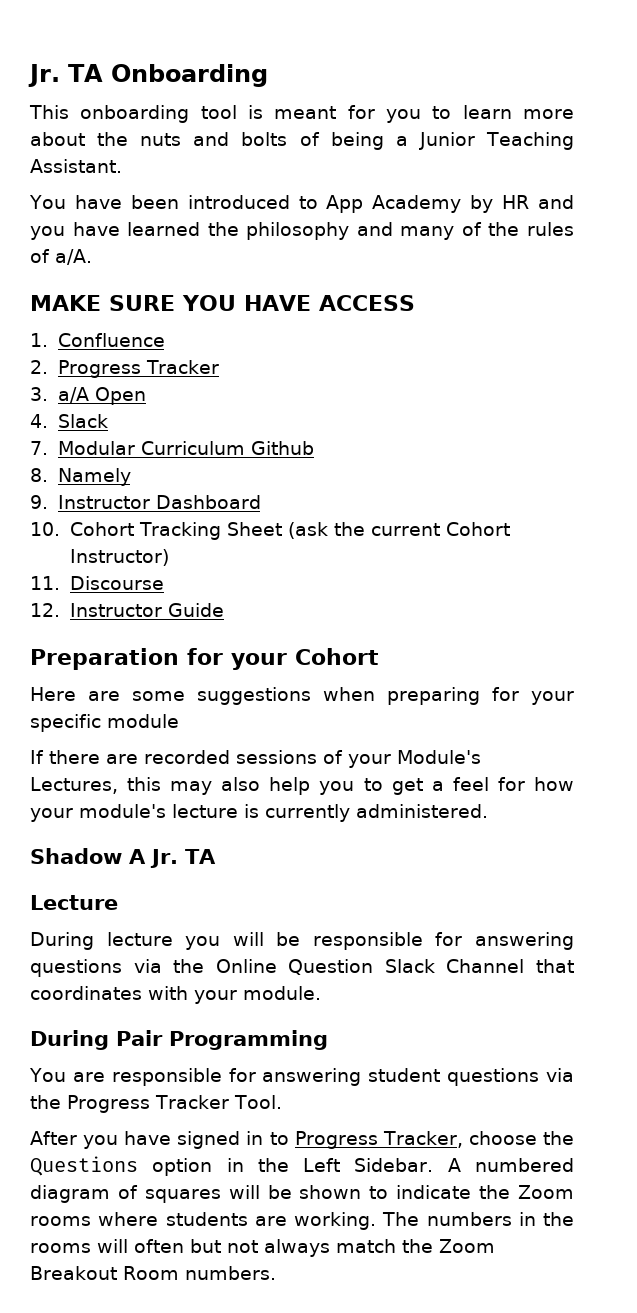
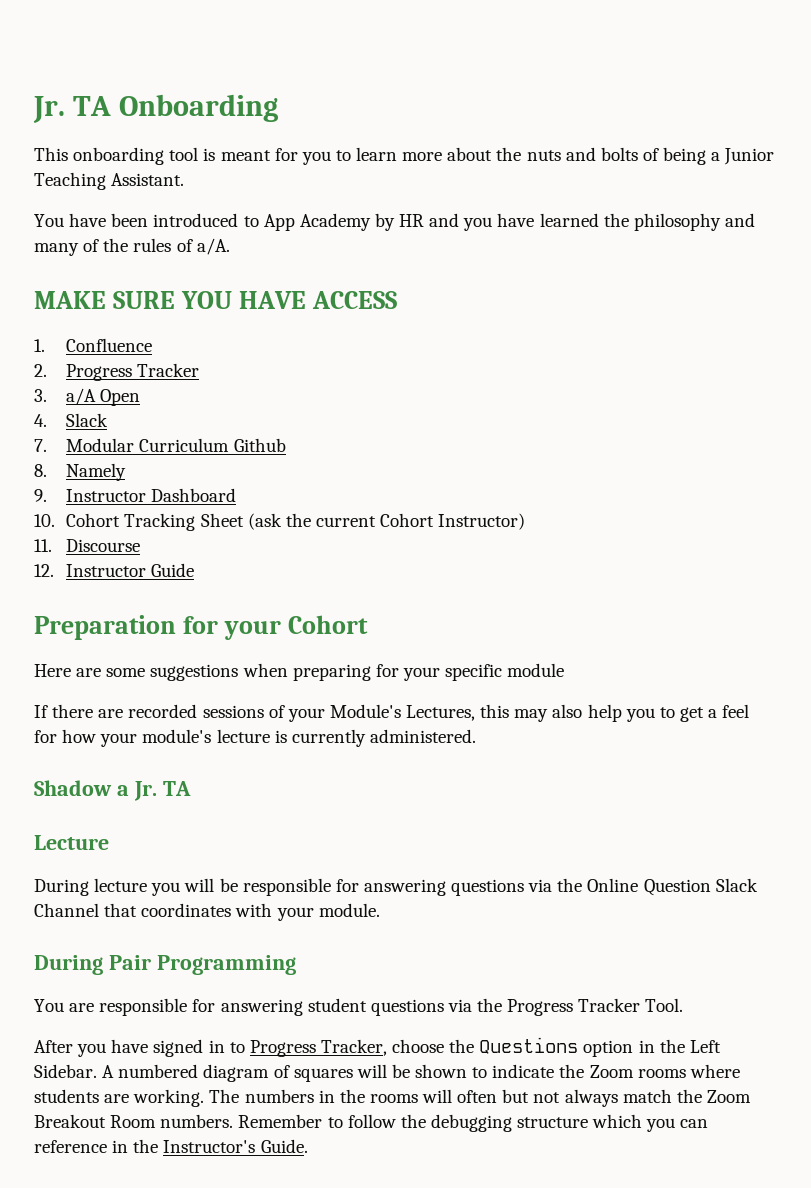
- Shadow A Jr. TA
+ Shadow a Jr. TA
+ Remember to follow the debugging structure which you can reference in the Instructor's Guide.

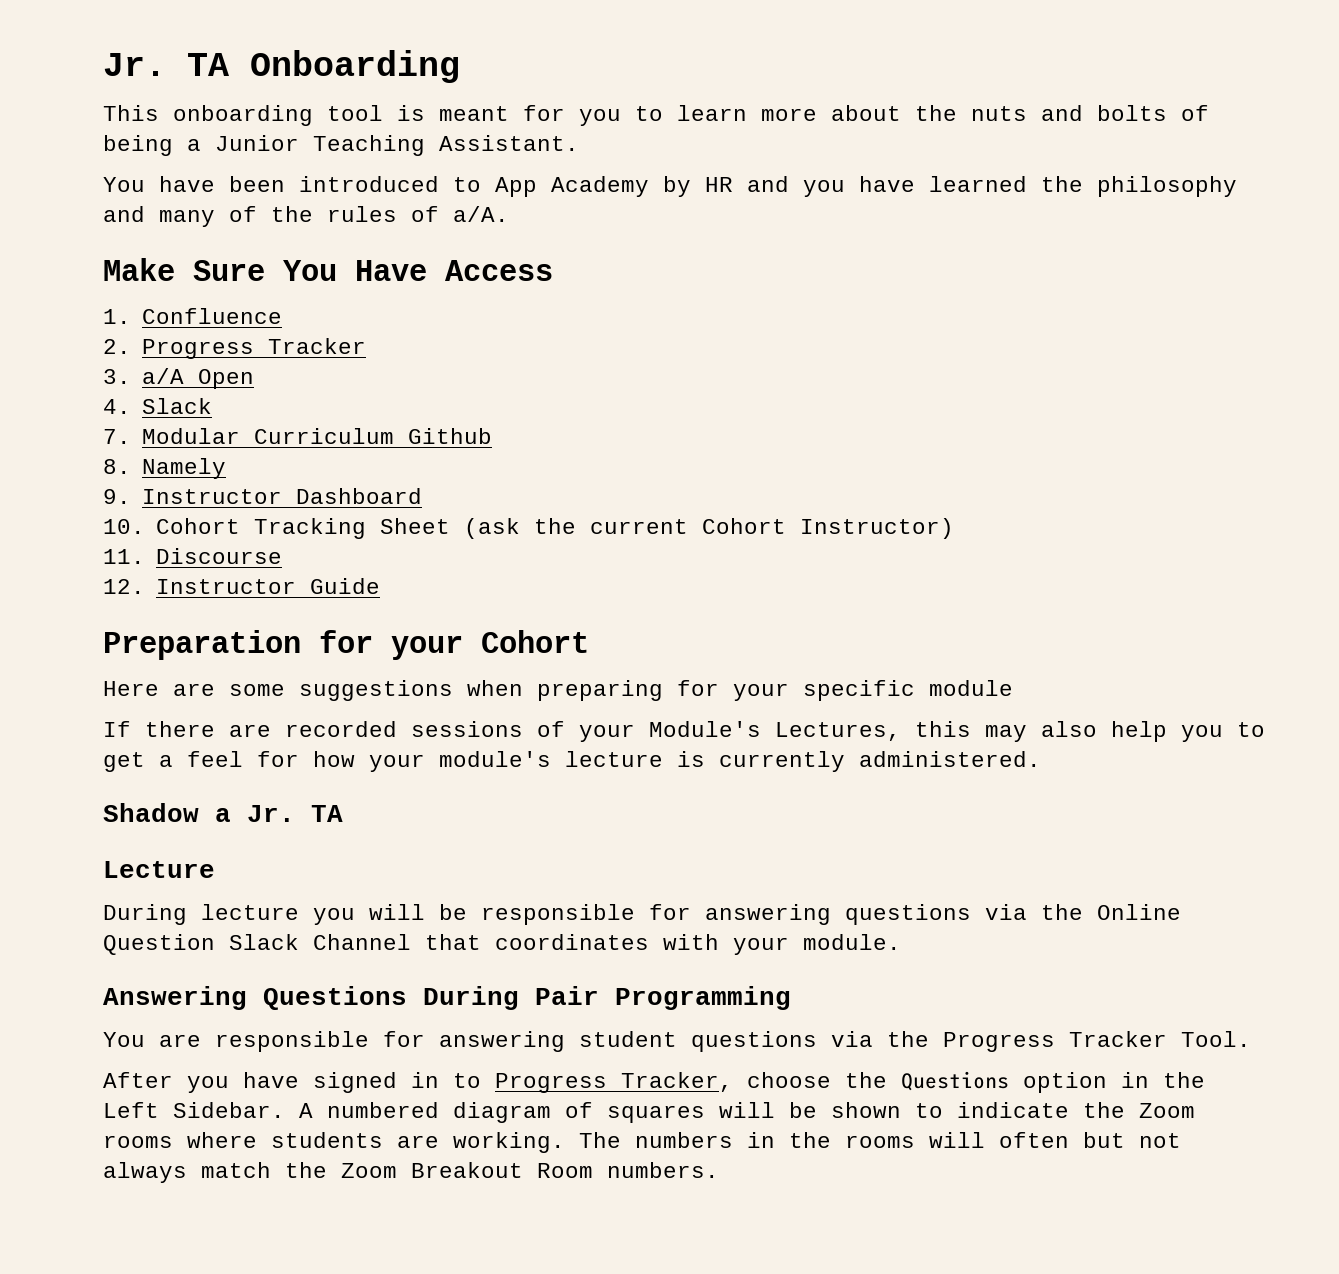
- MAKE SURE YOU HAVE ACCESS
+ Make Sure You Have Access
- During Pair Programming
+ Answering Questions During Pair Programming
- Remember to follow the debugging structure which you can reference in the Instructor's Guide.

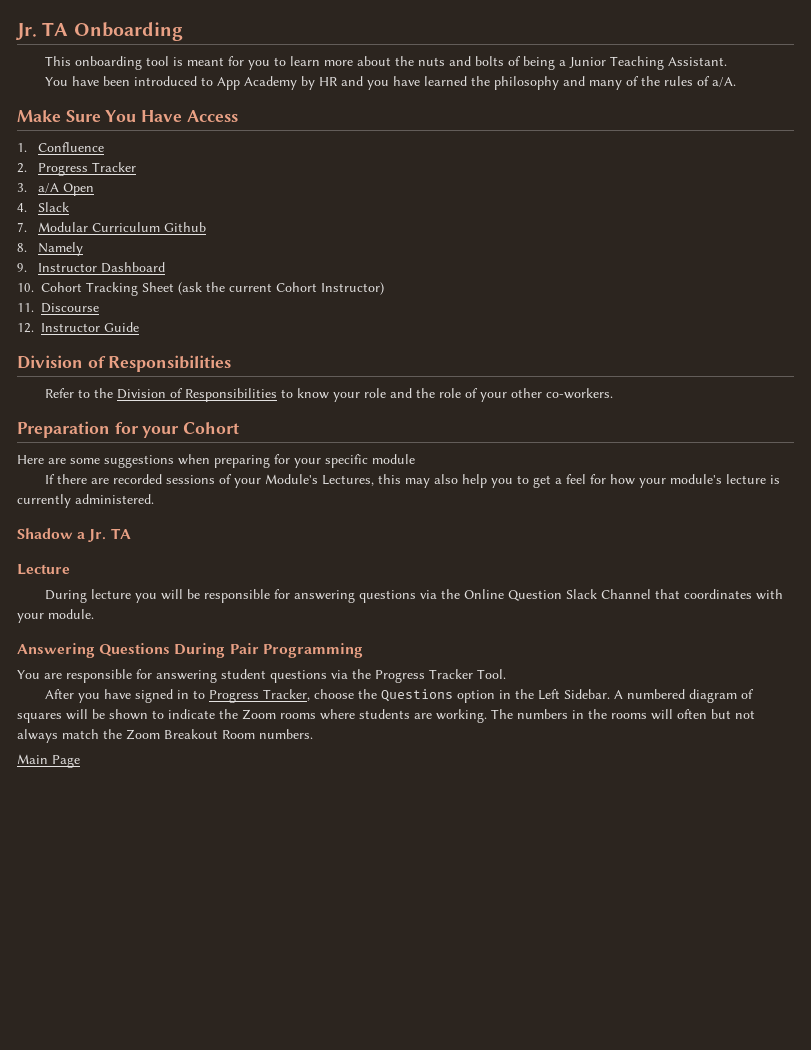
  12. Instructor Guide
+ Division of Responsibilities
+ Refer to the Division of Responsibilities to know your role and the role of your other co-workers.
+ Main Page

